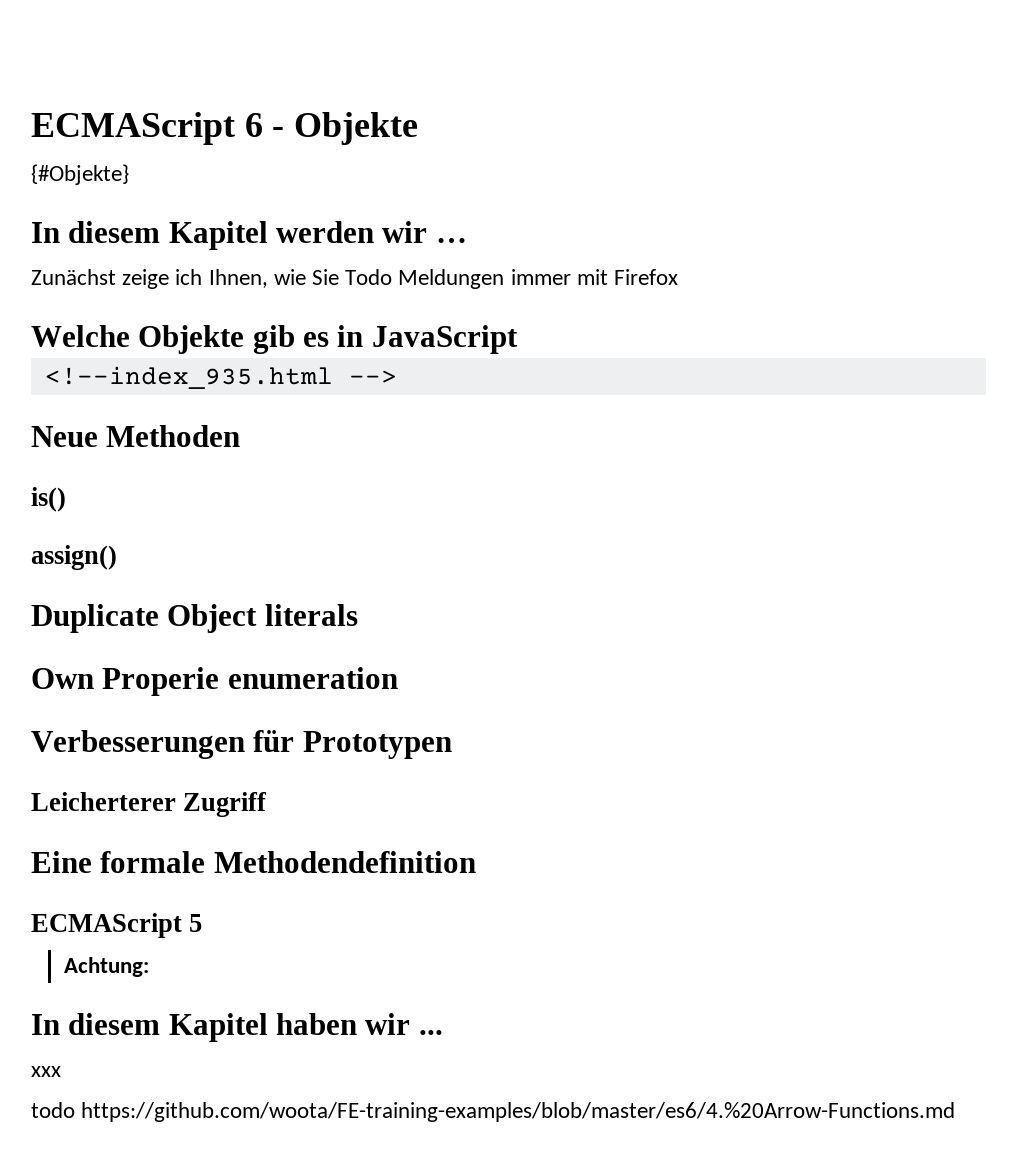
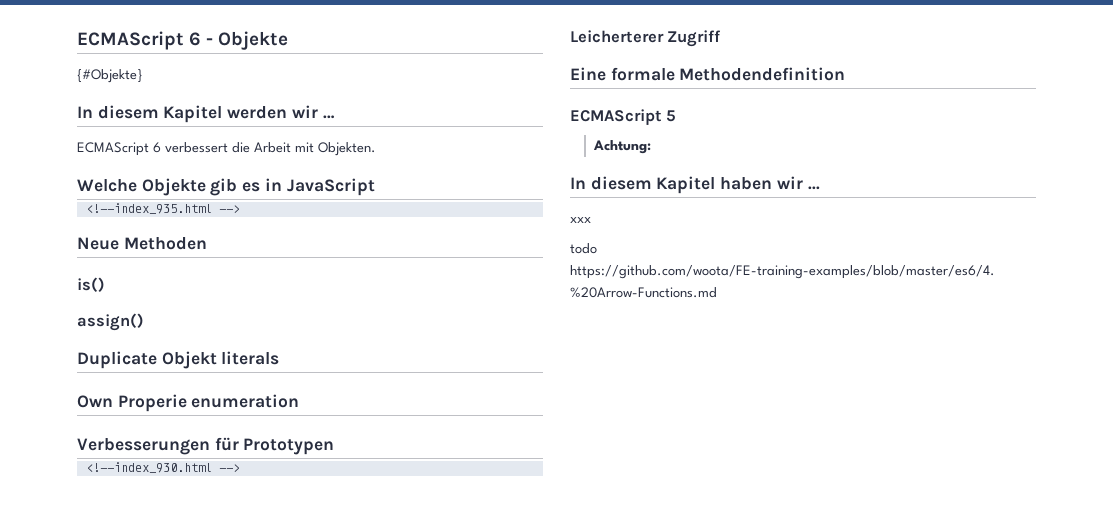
- Zunächst zeige ich Ihnen, wie Sie Todo Meldungen immer mit Firefox
+ ECMAScript 6 verbessert die Arbeit mit Objekten.
- Duplicate Object literals
+ Duplicate Objekt literals
+ <!--index_930.html -->

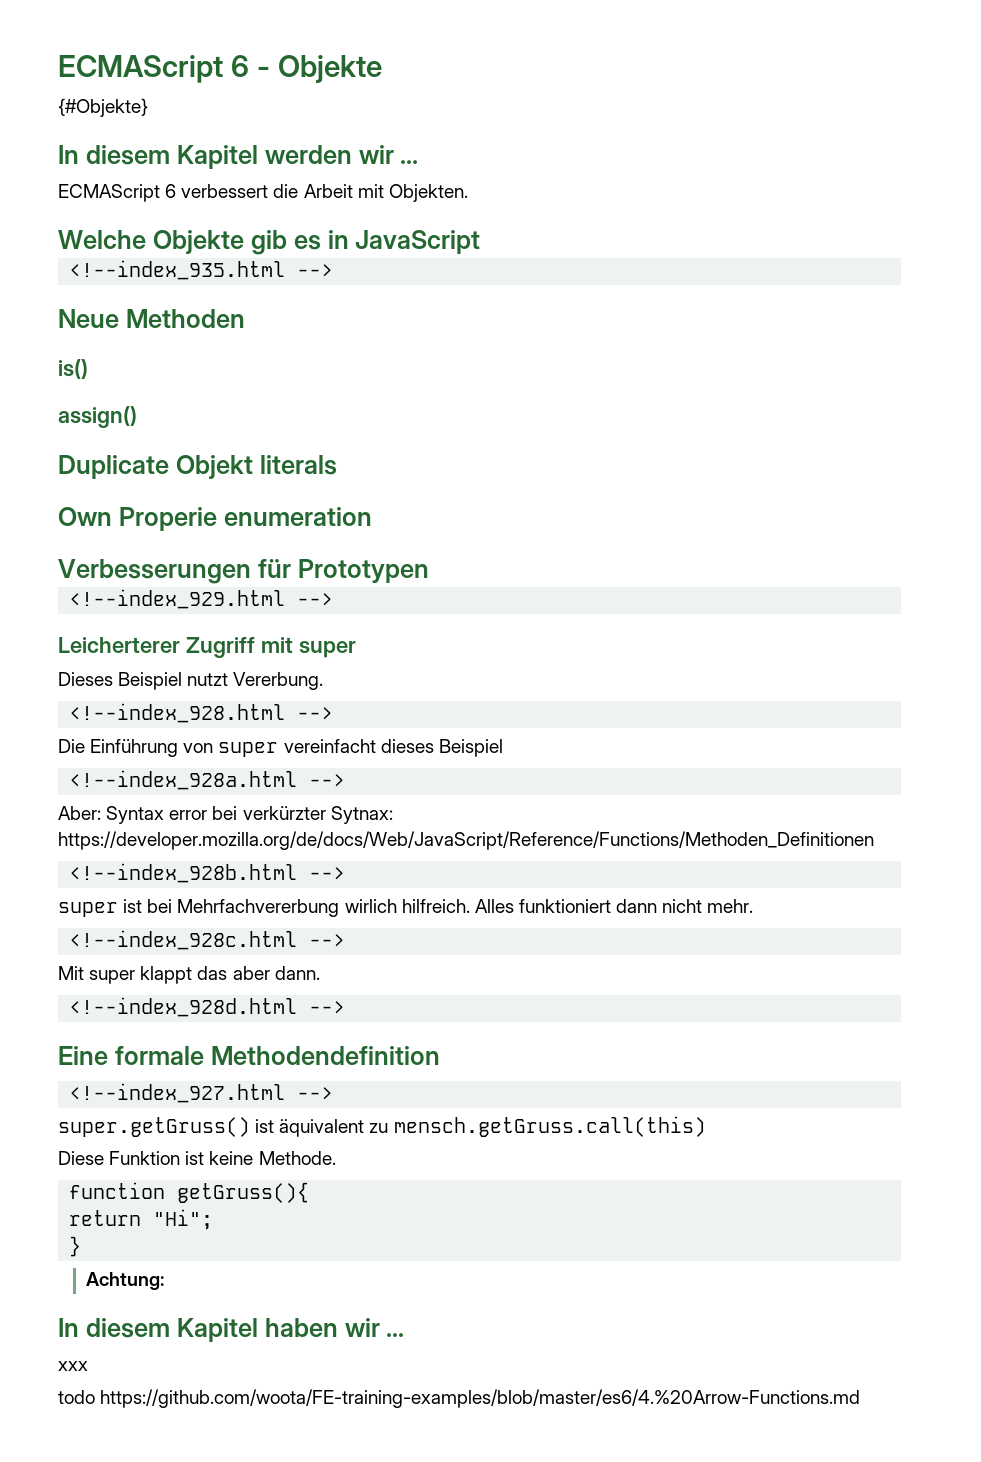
- <!--index_930.html -->
+ <!--index_929.html -->
- Leicherterer Zugriff
+ Leicherterer Zugriff mit super
+ Dieses Beispiel nutzt Vererbung.
+ <!--index_928.html -->
+ Die Einführung von super vereinfacht dieses Beispiel
+ <!--index_928a.html -->
+ Aber: Syntax error bei verkürzter Sytnax: https://developer.mozilla.org/de/docs/Web/JavaScript/Reference/Functions/Methoden_Definitionen
+ <!--index_928b.html -->
+ super ist bei Mehrfachvererbung wirlich hilfreich. Alles funktioniert dann nicht mehr.
+ <!--index_928c.html -->
+ Mit super klappt das aber dann.
+ <!--index_928d.html -->
  Eine formale Methodendefinition
- ECMAScript 5
+ <!--index_927.html -->
+ super.getGruss() ist äquivalent zu mensch.getGruss.call(this)
+ Diese Funktion ist keine Methode.
+ function getGruss(){
+ return "Hi";
+ }

